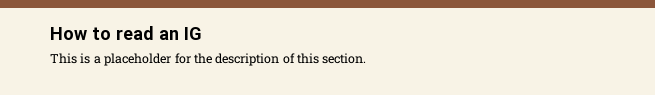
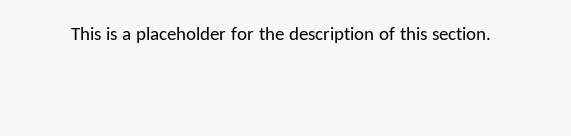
- How to read an IG

